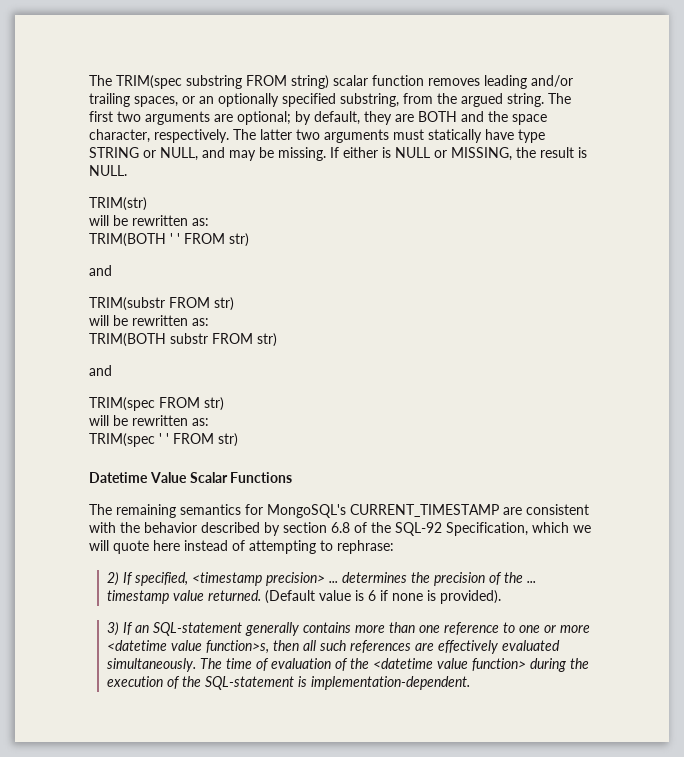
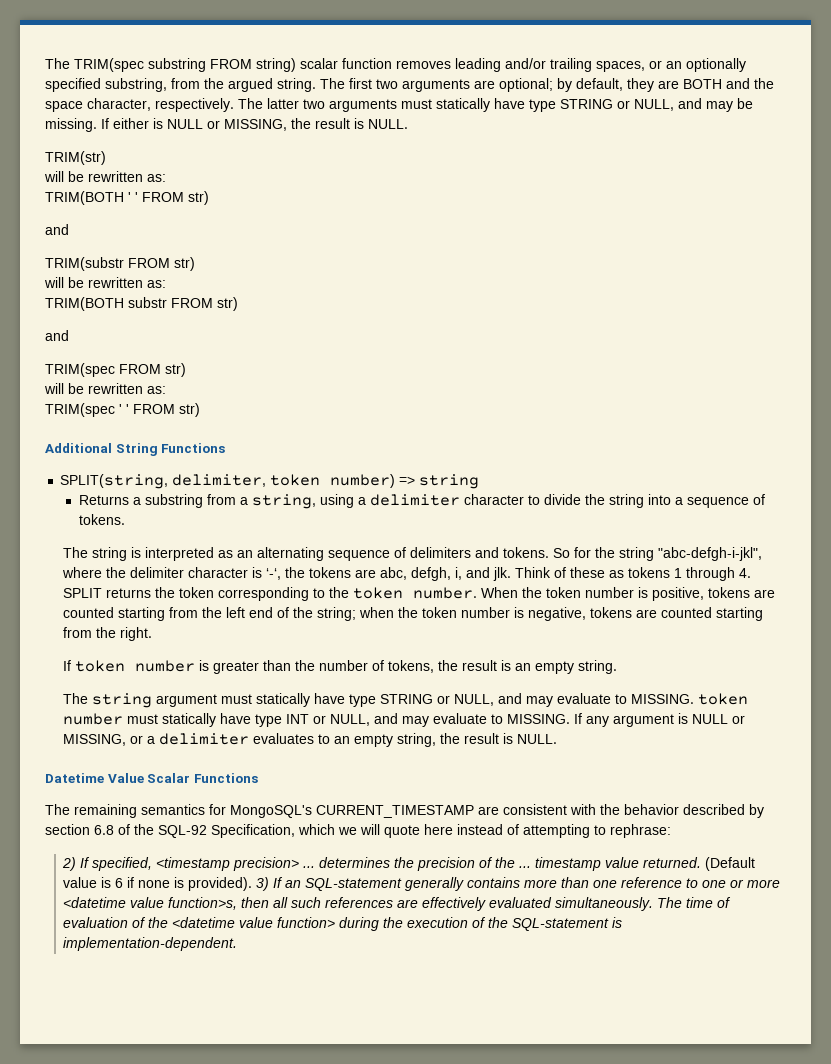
+ Additional String Functions
+ SPLIT(string, delimiter, token number) => string
+ Returns a substring from a string, using a delimiter character to divide the string into a sequence of tokens.
+ The string is interpreted as an alternating sequence of delimiters and tokens. So for the string "abc-defgh-i-jkl", where the delimiter character is ‘-‘, the tokens are abc, defgh, i, and jlk. Think of these as tokens 1 through 4. SPLIT returns the token corresponding to the token number. When the token number is positive, tokens are counted starting from the left end of the string; when the token number is negative, tokens are counted starting from the right.
+ If token number is greater than the number of tokens, the result is an empty string.
+ The string argument must statically have type STRING or NULL, and may evaluate to MISSING. token number must statically have type INT or NULL, and may evaluate to MISSING. If any argument is NULL or MISSING, or a delimiter evaluates to an empty string, the result is NULL.
- (Default value is 6 if none is provided).
- 3) If an SQL-statement generally contains more than one reference to one or more <datetime value function>s, then all such references are effectively evaluated simultaneously.
+ (Default value is 6 if none is provided). 3) If an SQL-statement generally contains more than one reference to one or more <datetime value function>s, then all such references are effectively evaluated simultaneously.

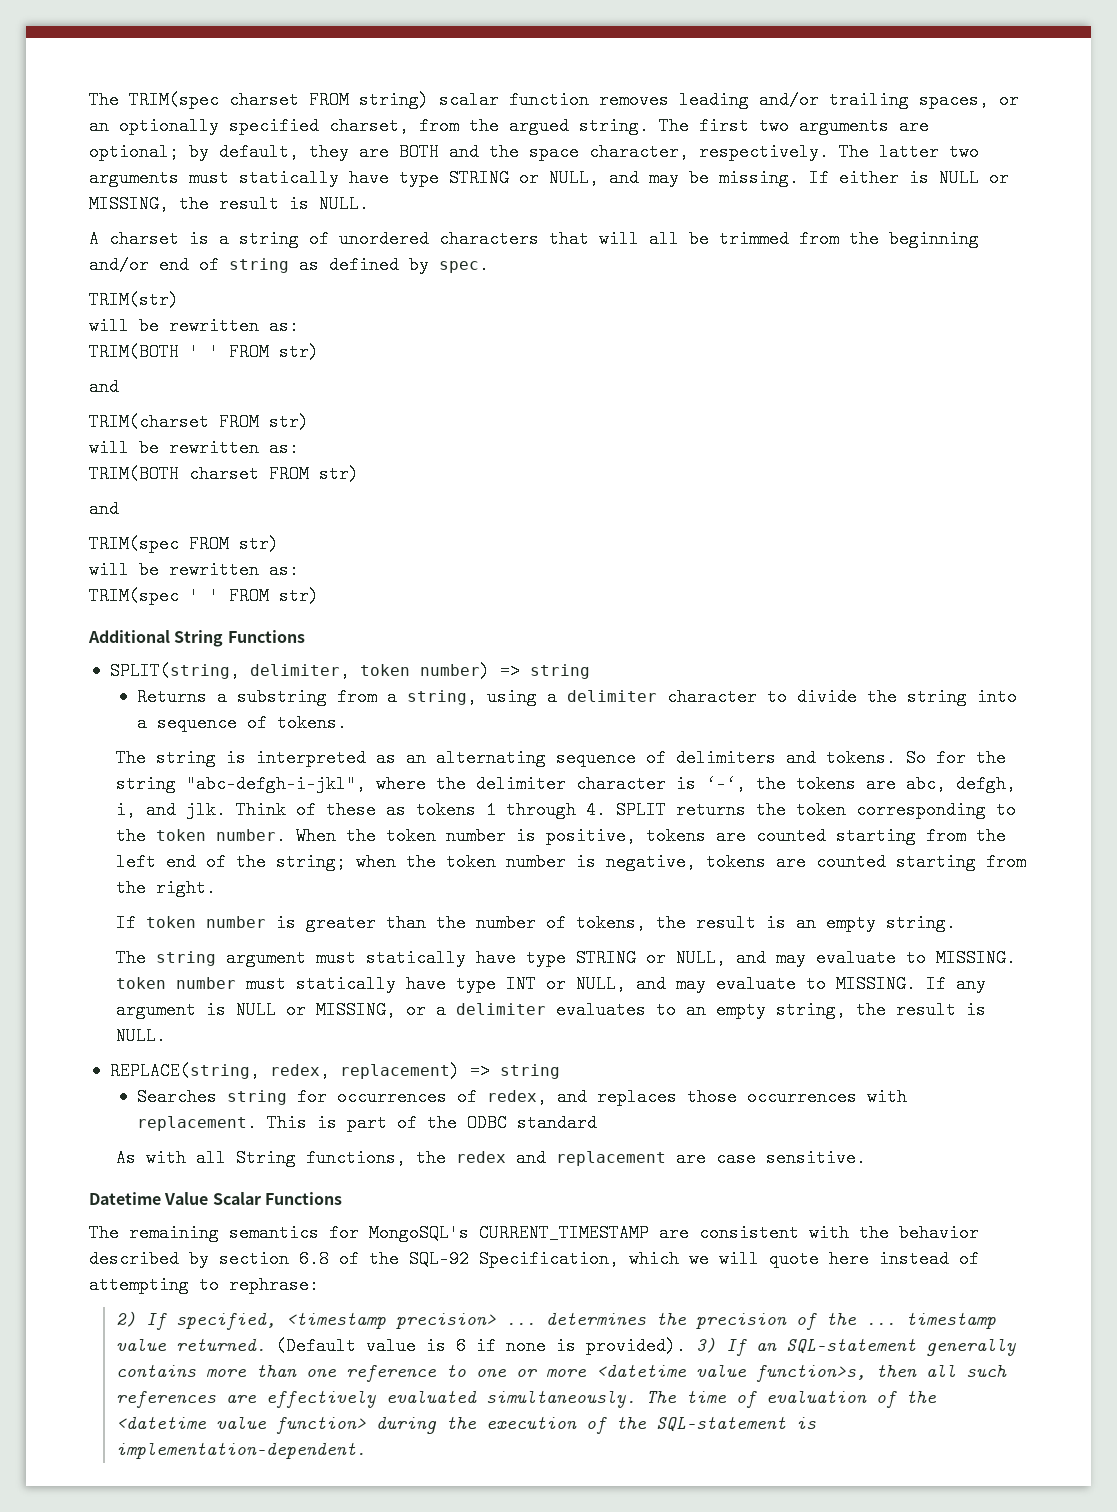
- The TRIM(spec substring FROM string) scalar function removes leading and/or trailing spaces, or an optionally specified substring, from the argued string.
+ The TRIM(spec charset FROM string) scalar function removes leading and/or trailing spaces, or an optionally specified charset, from the argued string.
+ A charset is a string of unordered characters that will all be trimmed from the beginning and/or end of string as defined by spec.
- TRIM(substr FROM str)
+ TRIM(charset FROM str)
- TRIM(BOTH substr FROM str)
+ TRIM(BOTH charset FROM str)
+ REPLACE(string, redex, replacement) => string
+ Searches string for occurrences of redex, and replaces those occurrences with replacement. This is part of the ODBC standard
+ As with all String functions, the redex and replacement are case sensitive.

